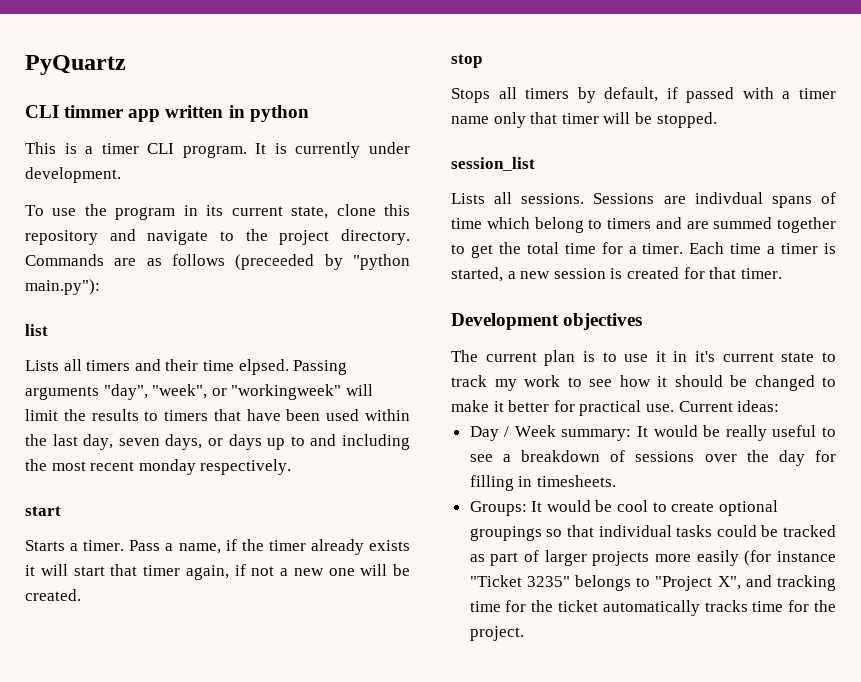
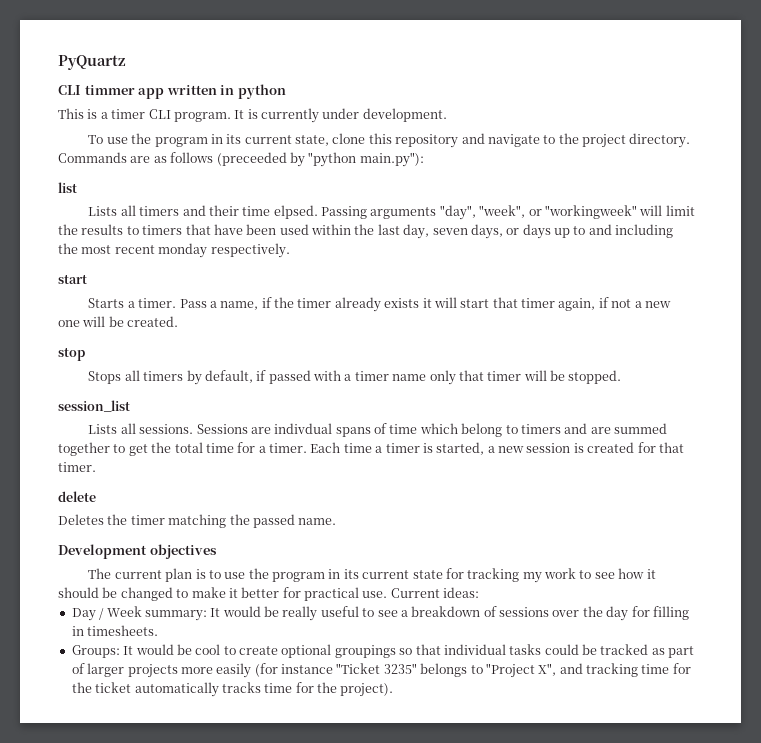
+ delete
+ Deletes the timer matching the passed name.
- The current plan is to use it in it's current state to track my work to see how it should be changed to make it better for practical use.
+ The current plan is to use the program in its current state for tracking my work to see how it should be changed to make it better for practical use.
- Groups: It would be cool to create optional groupings so that individual tasks could be tracked as part of larger projects more easily (for instance "Ticket 3235" belongs to "Project X", and tracking time for the ticket automatically tracks time for the project.
+ Groups: It would be cool to create optional groupings so that individual tasks could be tracked as part of larger projects more easily (for instance "Ticket 3235" belongs to "Project X", and tracking time for the ticket automatically tracks time for the project).

